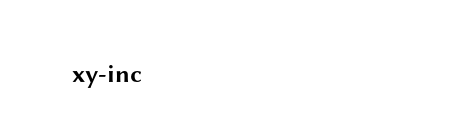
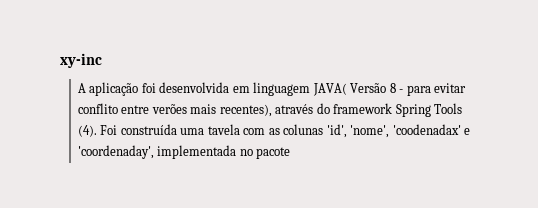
+ A aplicação foi desenvolvida em linguagem JAVA( Versão 8 - para evitar conflito entre verões mais recentes), através do framework Spring Tools (4). Foi construída uma tavela com as colunas 'id', 'nome', 'coodenadax' e 'coordenaday', implementada no pacote

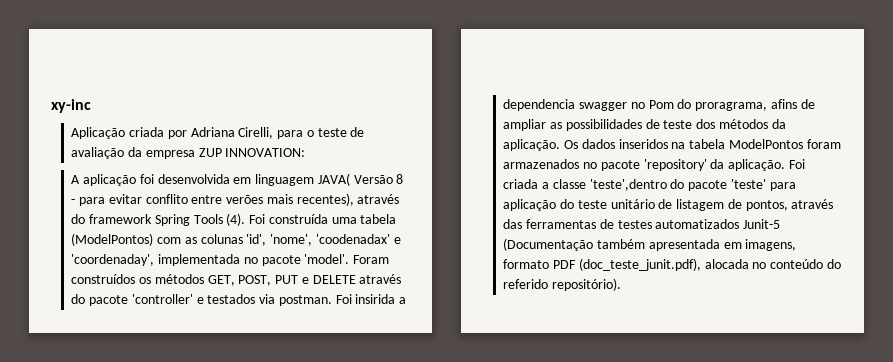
+ Aplicação criada por Adriana Cirelli, para o teste de avaliação da empresa ZUP INNOVATION:
- Foi construída uma tavela com as colunas 'id', 'nome', 'coodenadax' e 'coordenaday', implementada no pacote
+ Foi construída uma tabela (ModelPontos) com as colunas 'id', 'nome', 'coodenadax' e 'coordenaday', implementada no pacote 'model'. Foram construídos os métodos GET, POST, PUT e DELETE através do pacote 'controller' e testados via postman. Foi insirida a dependencia swagger no Pom do proragrama, afins de ampliar as possibilidades de teste dos métodos da aplicação. Os dados inseridos na tabela ModelPontos foram armazenados no pacote 'repository' da aplicação. Foi criada a classe 'teste',dentro do pacote 'teste' para aplicação do teste unitário de listagem de pontos, através das ferramentas de testes automatizados Junit-5 (Documentação também apresentada em imagens, formato PDF (doc_teste_junit.pdf), alocada no conteúdo do referido repositório).

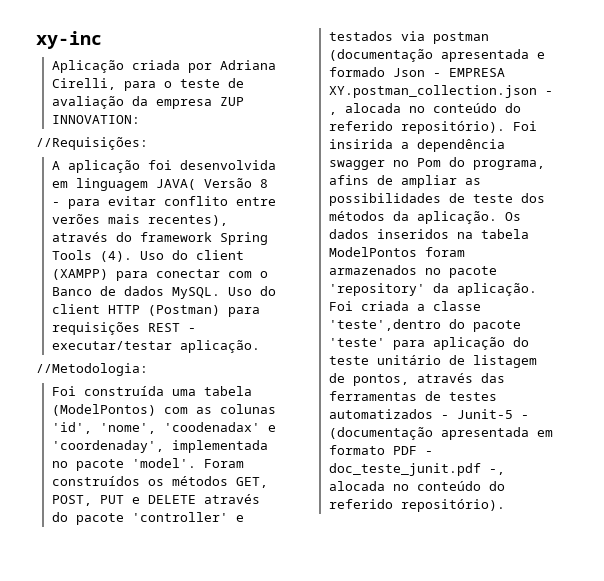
+ //Requisições:
- A aplicação foi desenvolvida em linguagem JAVA( Versão 8 - para evitar conflito entre verões mais recentes), através do framework Spring Tools (4). Foi construída uma tabela (ModelPontos) com as colunas 'id', 'nome', 'coodenadax' e 'coordenaday', implementada no pacote 'model'.
+ A aplicação foi desenvolvida em linguagem JAVA( Versão 8 - para evitar conflito entre verões mais recentes), através do framework Spring Tools (4). Uso do client (XAMPP) para conectar com o Banco de dados MySQL. Uso do client HTTP (Postman) para requisições REST - executar/testar aplicação.
+ //Metodologia:
+ Foi construída uma tabela (ModelPontos) com as colunas 'id', 'nome', 'coodenadax' e 'coordenaday', implementada no pacote 'model'.
- Foram construídos os métodos GET, POST, PUT e DELETE através do pacote 'controller' e testados via postman.
+ Foram construídos os métodos GET, POST, PUT e DELETE através do pacote 'controller' e testados via postman (documentação apresentada e formado Json - EMPRESA XY.postman_collection.json - , alocada no conteúdo do referido repositório).
- Foi insirida a dependencia swagger no Pom do proragrama, afins de ampliar as possibilidades de teste dos métodos da aplicação.
+ Foi insirida a dependência swagger no Pom do programa, afins de ampliar as possibilidades de teste dos métodos da aplicação.
- Foi criada a classe 'teste',dentro do pacote 'teste' para aplicação do teste unitário de listagem de pontos, através das ferramentas de testes automatizados Junit-5 (Documentação também apresentada em imagens, formato PDF (doc_teste_junit.pdf), alocada no conteúdo do referido repositório).
+ Foi criada a classe 'teste',dentro do pacote 'teste' para aplicação do teste unitário de listagem de pontos, através das ferramentas de testes automatizados - Junit-5 - (documentação apresentada em formato PDF - doc_teste_junit.pdf -, alocada no conteúdo do referido repositório).

